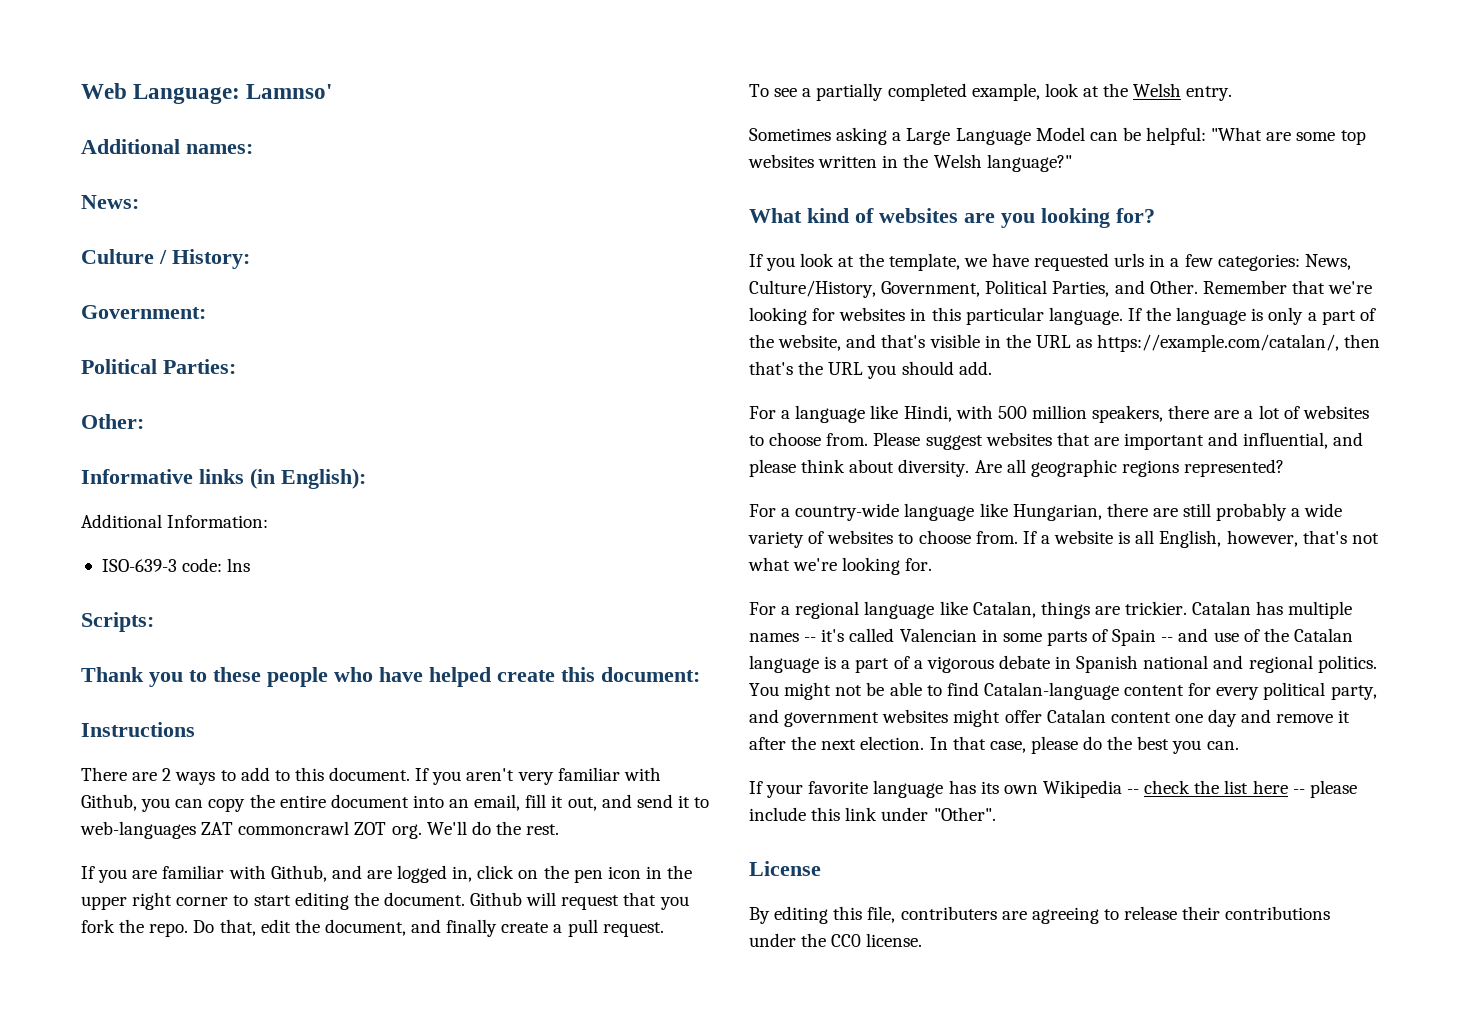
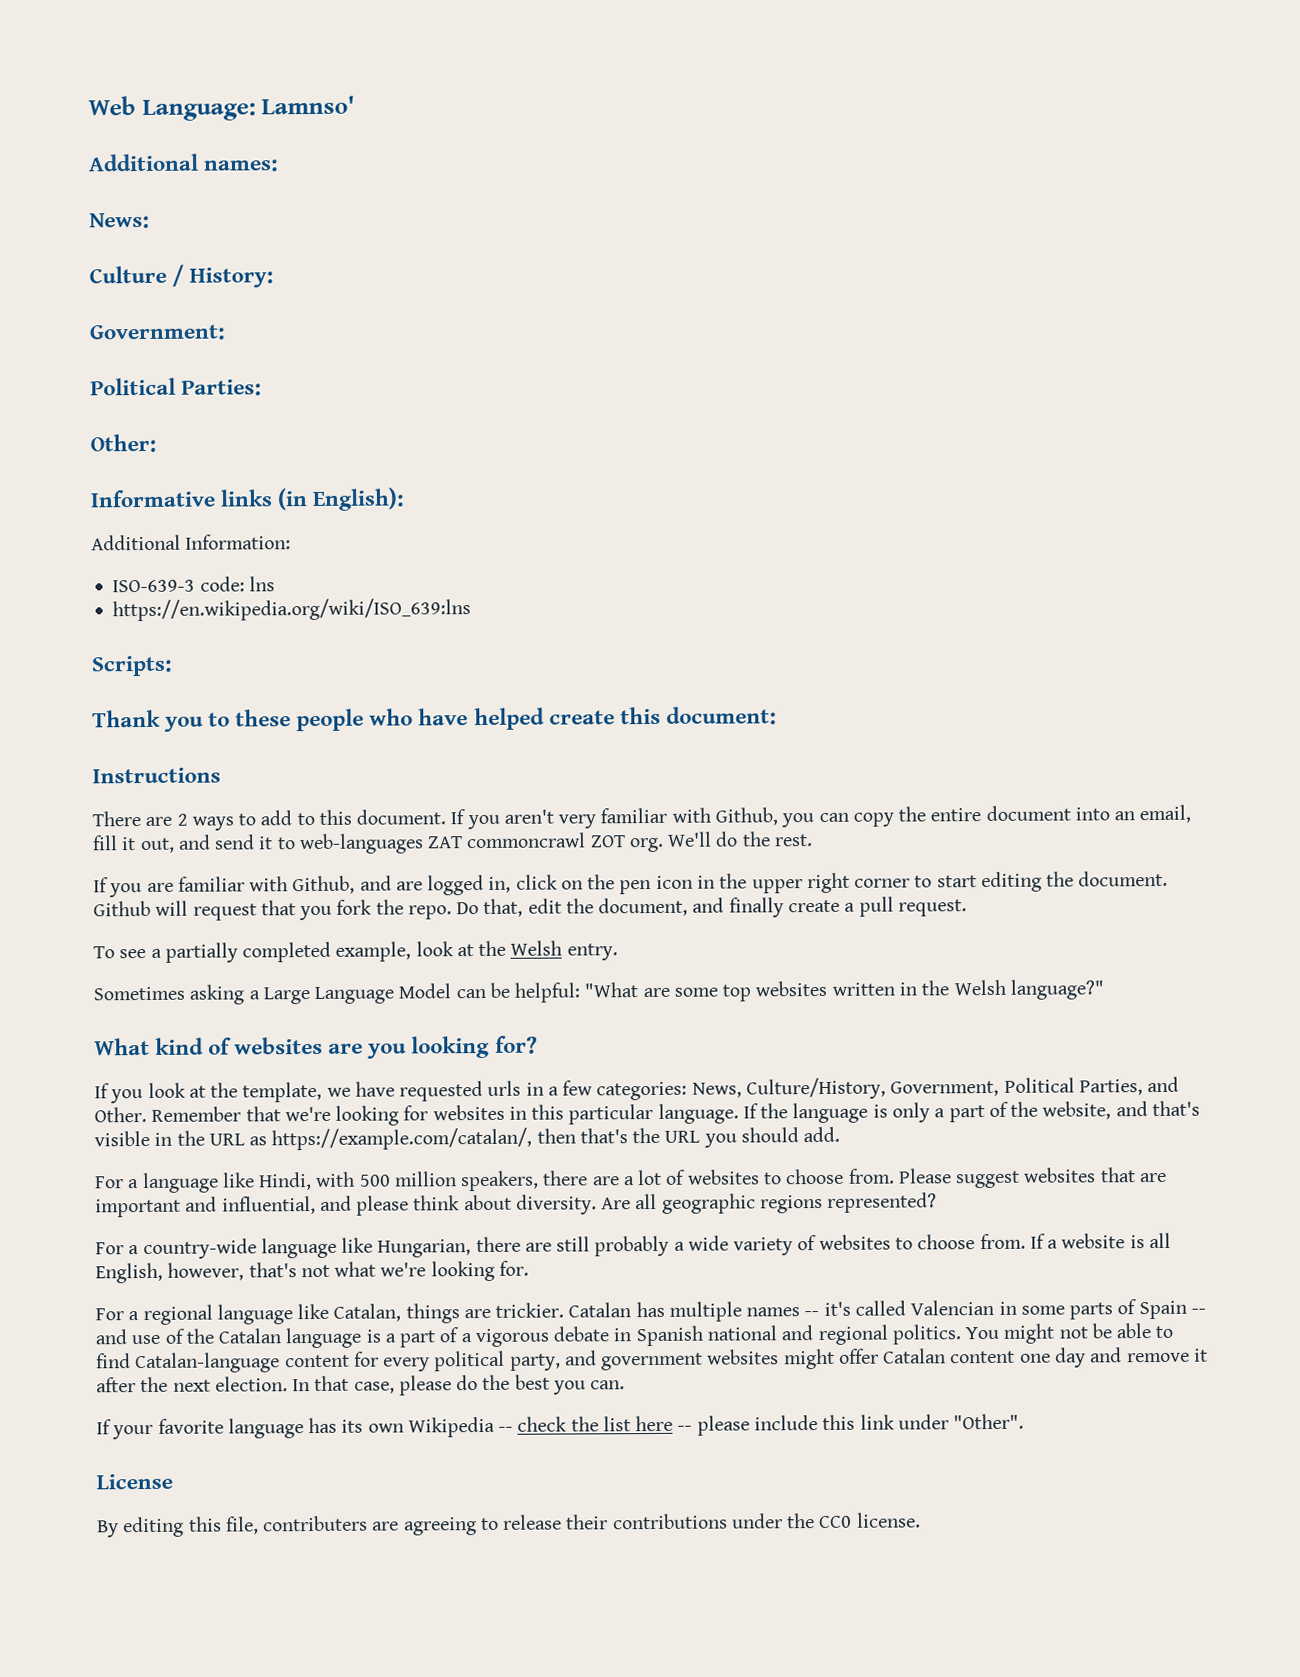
+ https://en.wikipedia.org/wiki/ISO_639:lns

